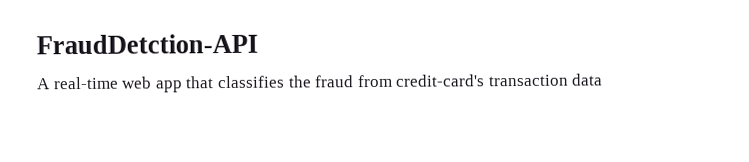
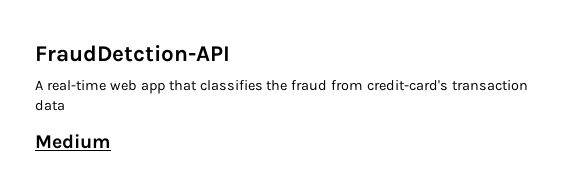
+ Medium

